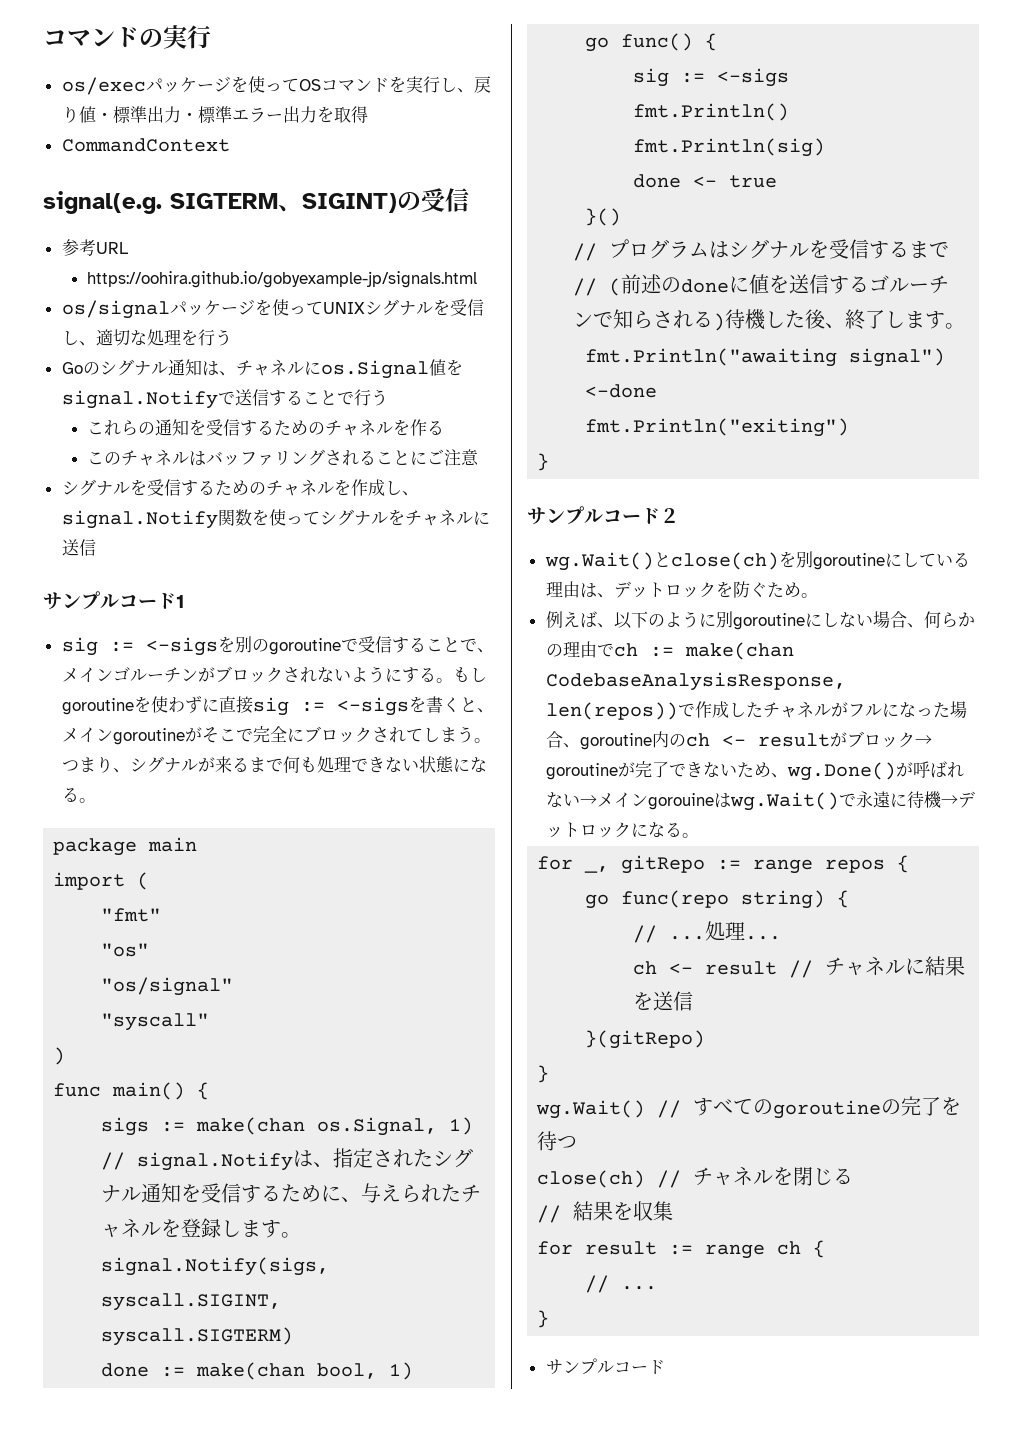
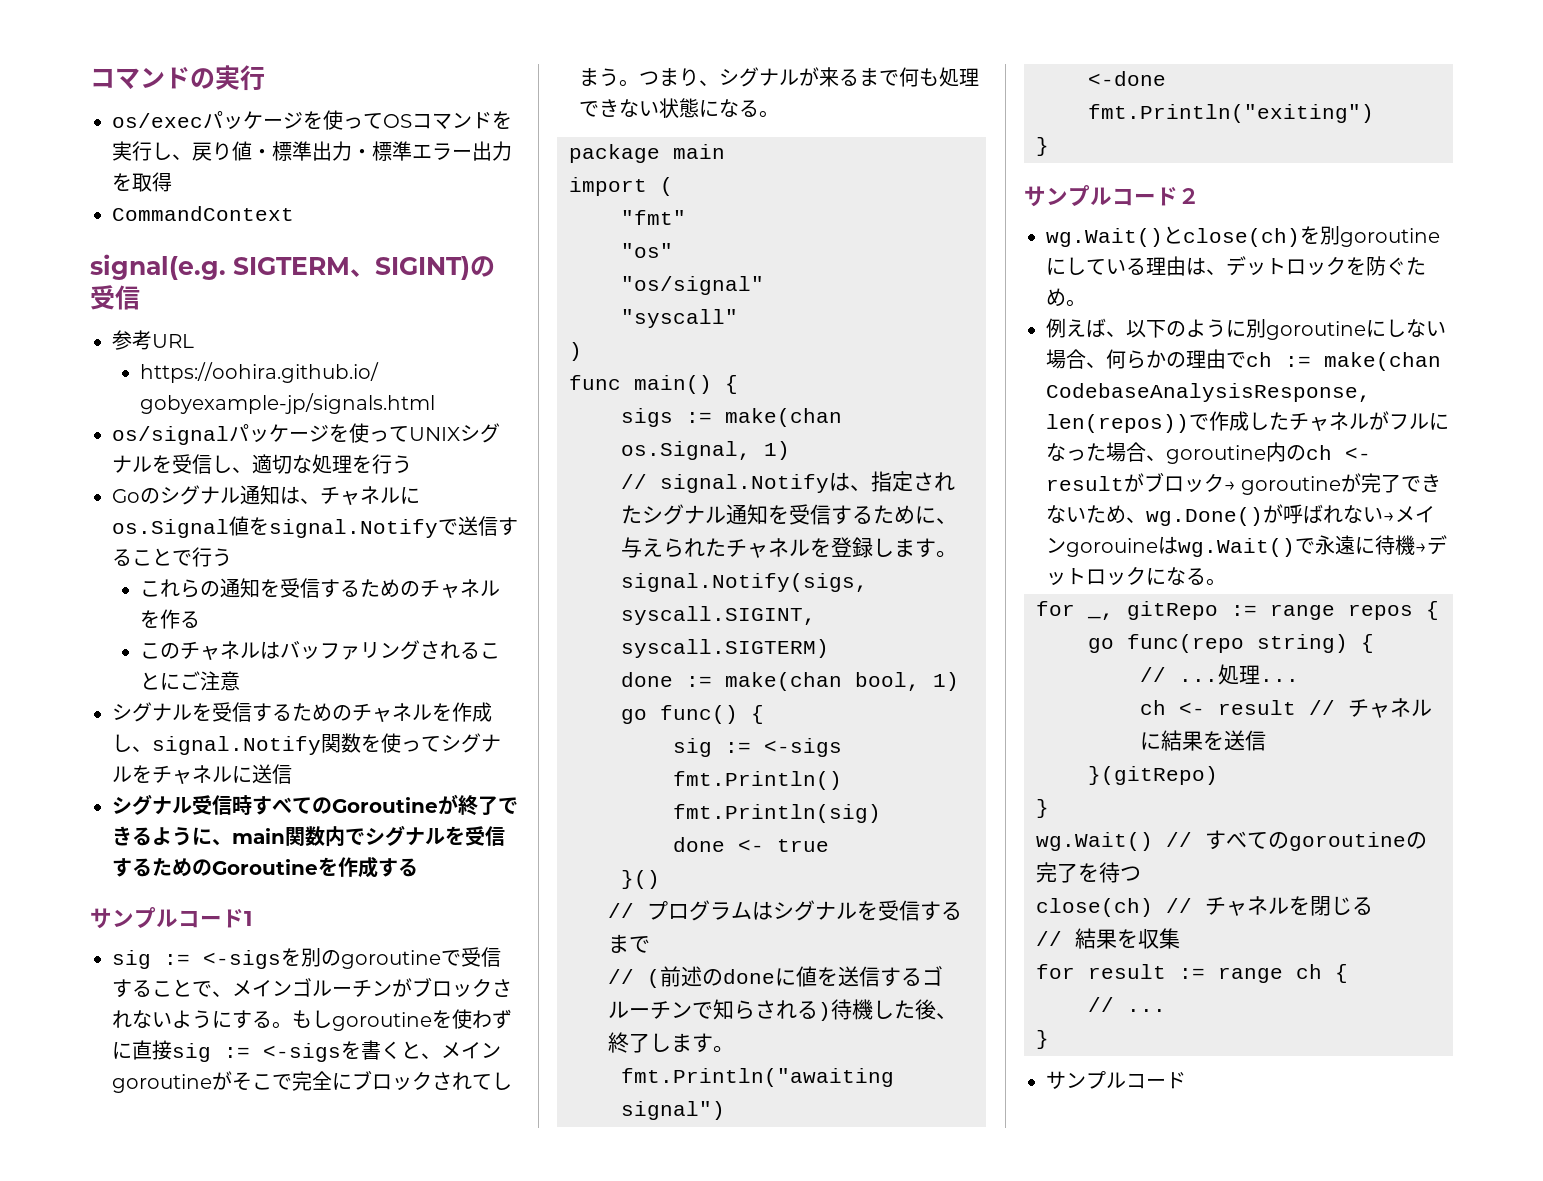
+ シグナル受信時すべてのGoroutineが終了できるように、main関数内でシグナルを受信するためのGoroutineを作成する

